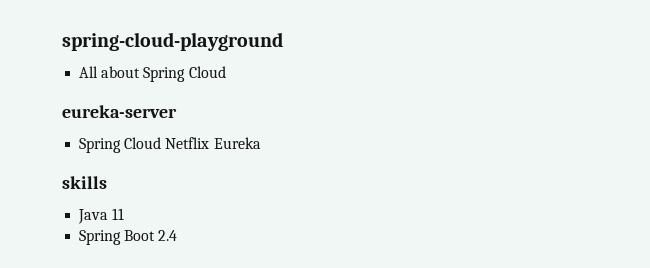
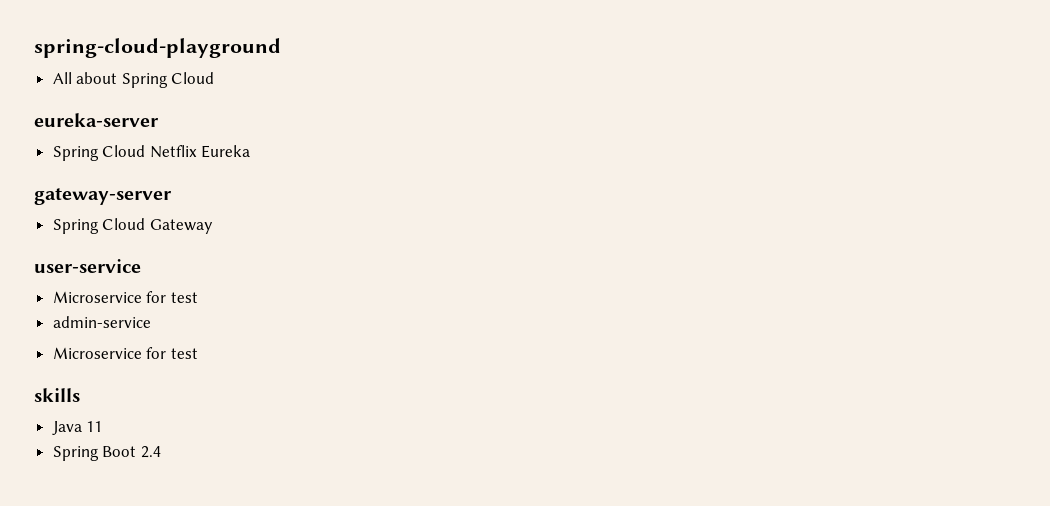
+ gateway-server
+ Spring Cloud Gateway
+ user-service
+ Microservice for test
+ admin-service
+ Microservice for test

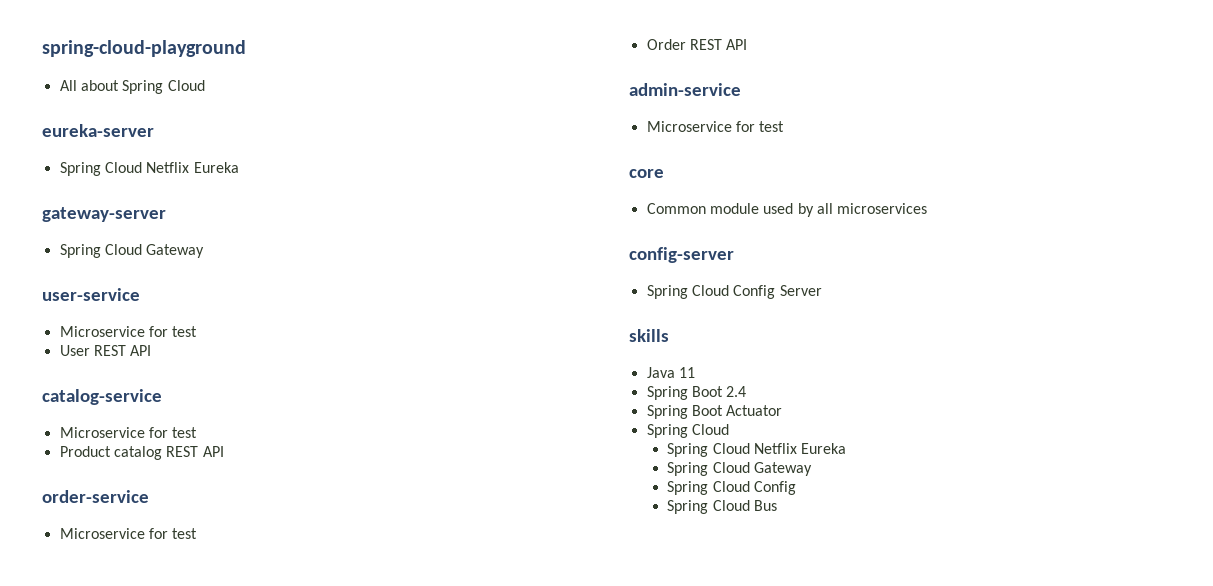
+ User REST API
+ catalog-service
+ Microservice for test
+ Product catalog REST API
+ order-service
+ Microservice for test
+ Order REST API
  admin-service
  Microservice for test
+ core
+ Common module used by all microservices
+ config-server
+ Spring Cloud Config Server
+ Spring Boot Actuator
+ Spring Cloud
+ Spring Cloud Netflix Eureka
+ Spring Cloud Gateway
+ Spring Cloud Config
+ Spring Cloud Bus

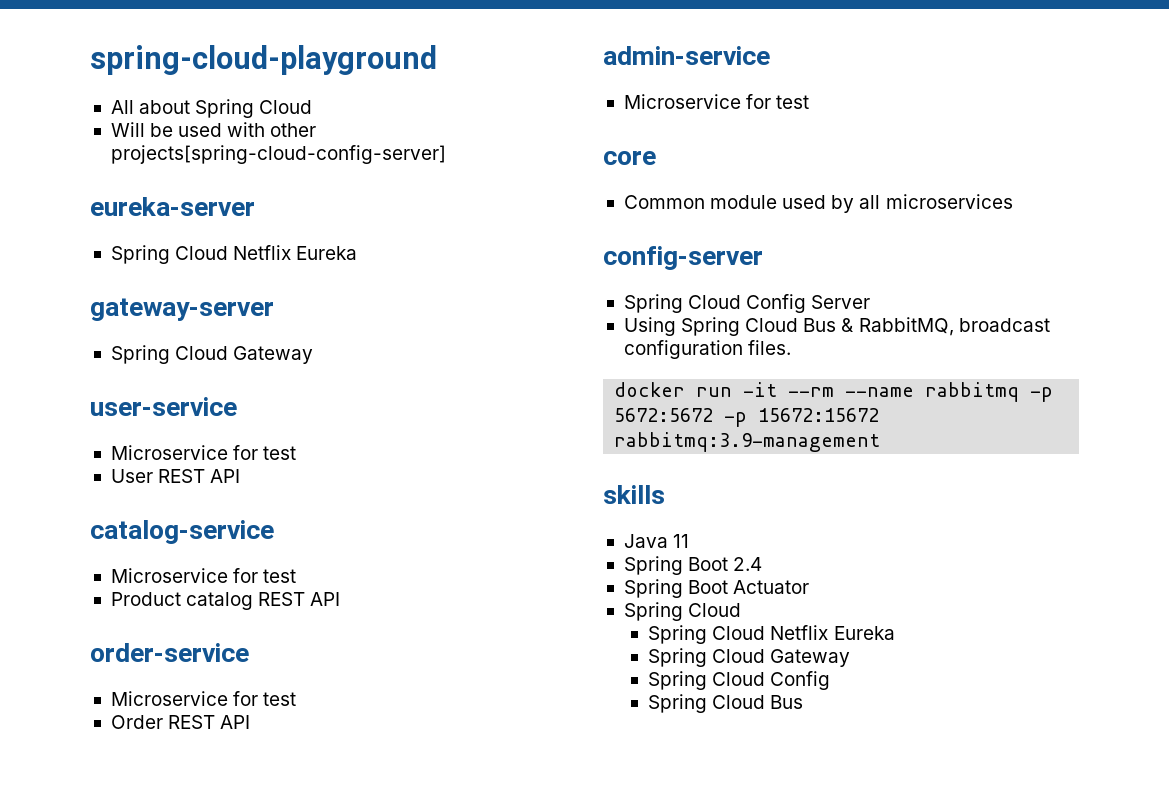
+ Will be used with other projects[spring-cloud-config-server]
+ Using Spring Cloud Bus & RabbitMQ, broadcast configuration files.
+ docker run -it --rm --name rabbitmq -p 5672:5672 -p 15672:15672 rabbitmq:3.9-management

